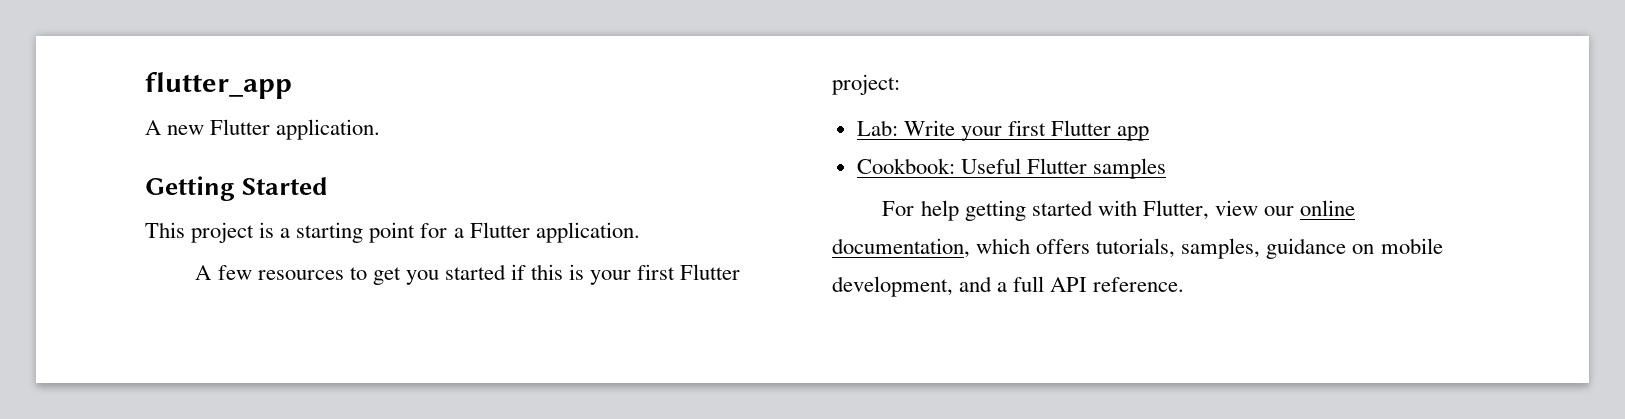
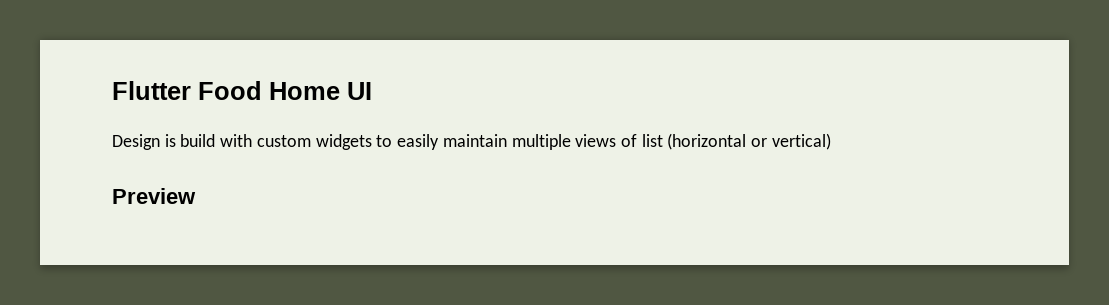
- flutter_app
- A new Flutter application.
- Getting Started
- This project is a starting point for a Flutter application.
- A few resources to get you started if this is your first Flutter project:
- Lab: Write your first Flutter app
- Cookbook: Useful Flutter samples
- For help getting started with Flutter, view our online documentation, which offers tutorials, samples, guidance on mobile development, and a full API reference.
+ Flutter Food Home UI
+ Design is build with custom widgets to easily maintain multiple views of list (horizontal or vertical)
+ Preview

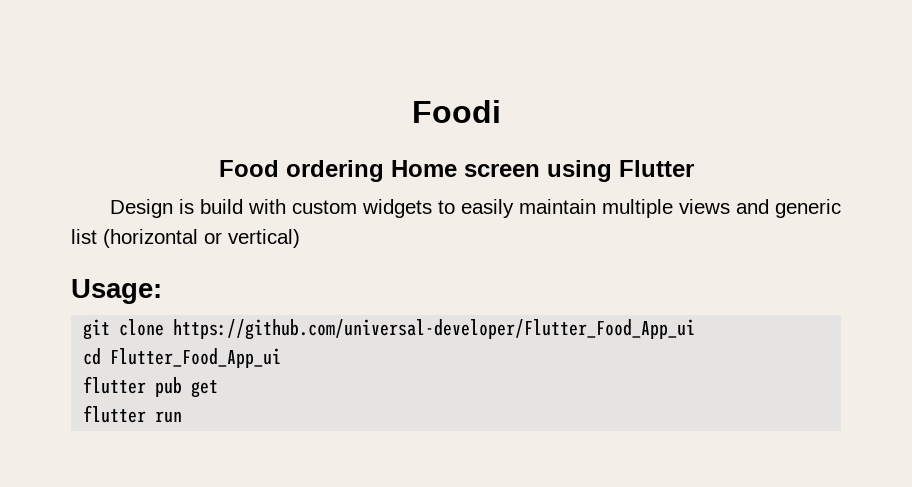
- Flutter Food Home UI
+ Foodi
+ Food ordering Home screen using Flutter
- Design is build with custom widgets to easily maintain multiple views of list (horizontal or vertical)
+ Design is build with custom widgets to easily maintain multiple views and generic list (horizontal or vertical)
- Preview
+ Usage:
+ git clone https://github.com/universal-developer/Flutter_Food_App_ui
+ cd Flutter_Food_App_ui
+ flutter pub get
+ flutter run

